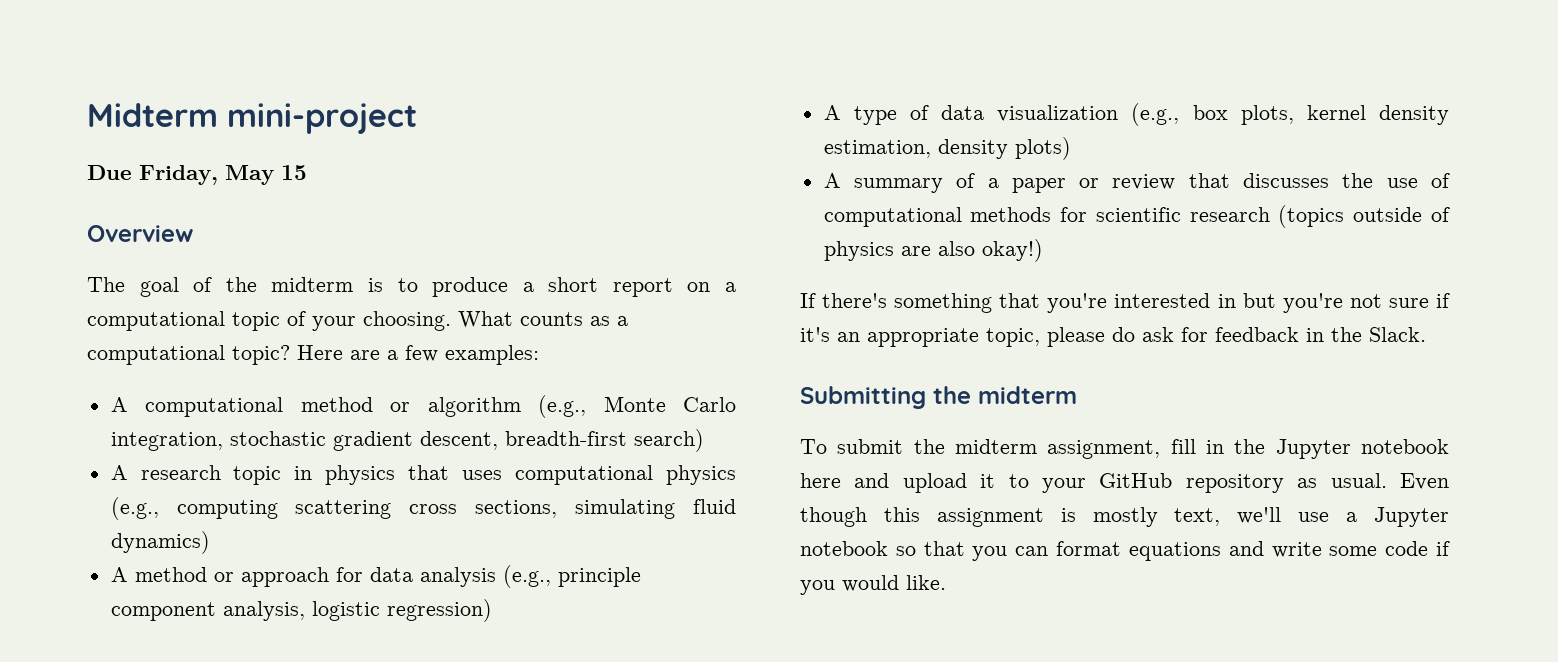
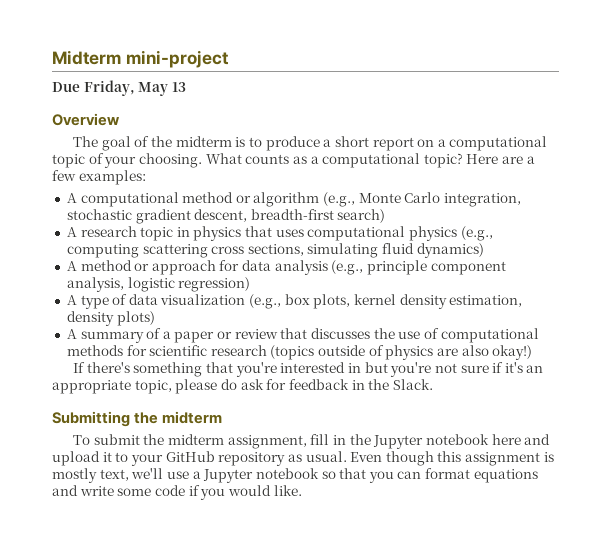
- Due Friday, May 15
+ Due Friday, May 13

